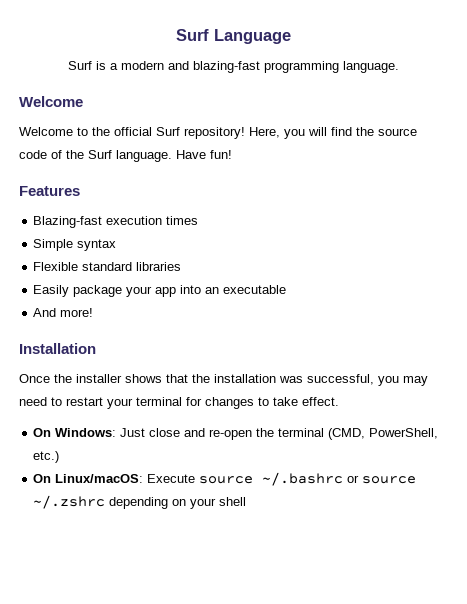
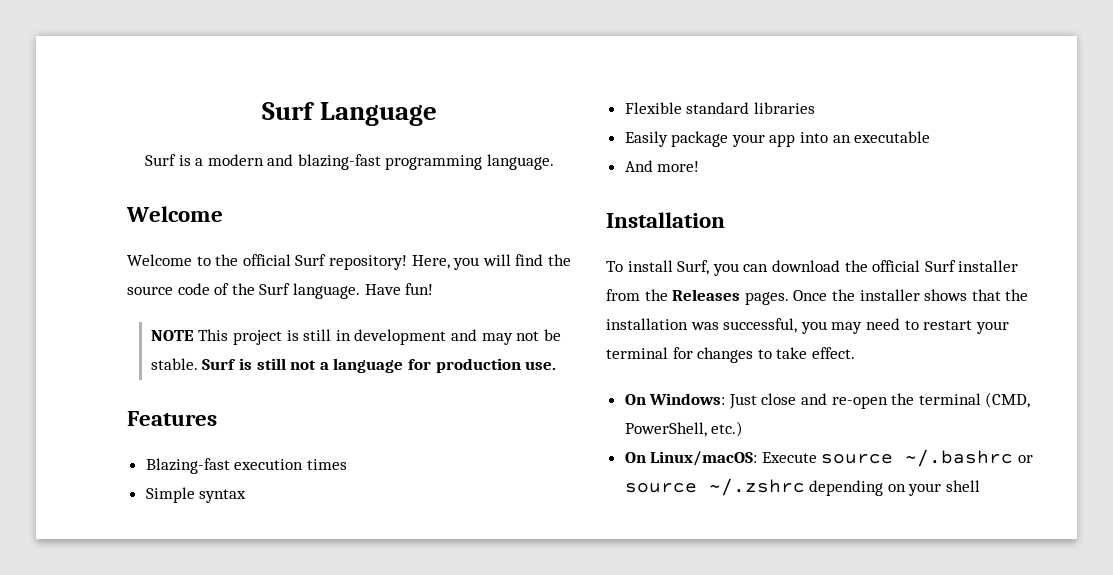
+ NOTE This project is still in development and may not be stable. Surf is still not a language for production use.
+ To install Surf, you can download the official Surf installer from the Releases pages.

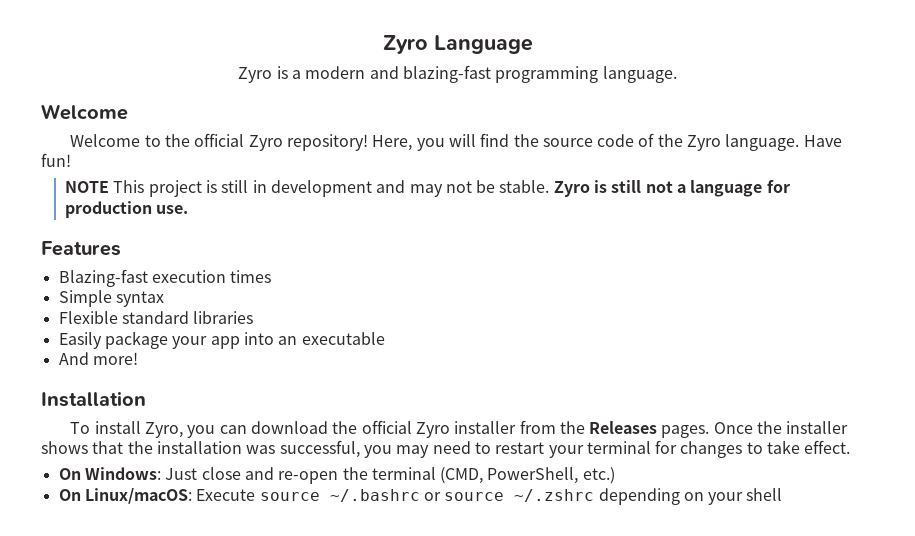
- Surf Language
+ Zyro Language
- Surf is a modern and blazing-fast programming language.
+ Zyro is a modern and blazing-fast programming language.
- Welcome to the official Surf repository!
+ Welcome to the official Zyro repository!
- Here, you will find the source code of the Surf language.
+ Here, you will find the source code of the Zyro language.
- Surf is still not a language for production use.
+ Zyro is still not a language for production use.
- To install Surf, you can download the official Surf installer from the Releases pages.
+ To install Zyro, you can download the official Zyro installer from the Releases pages.

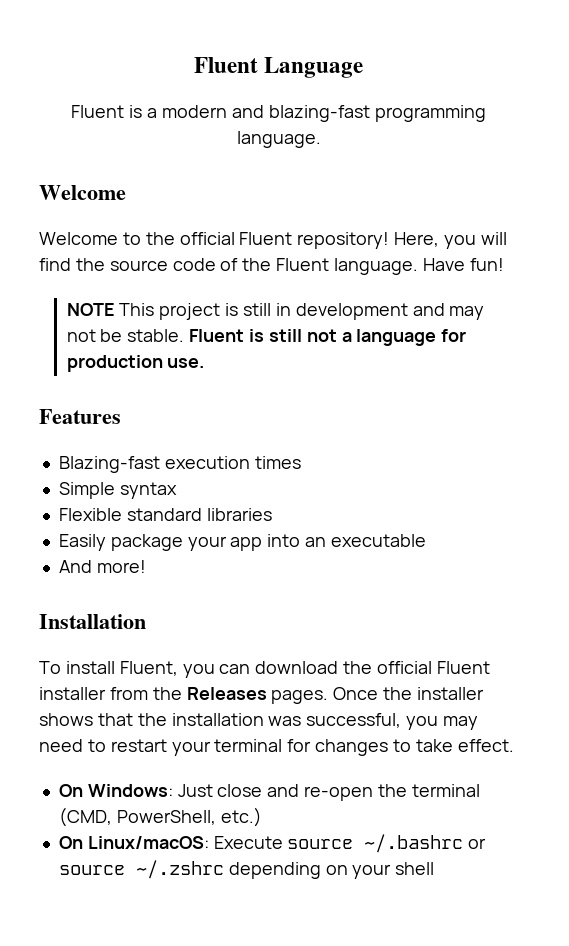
- Zyro Language
+ Fluent Language
- Zyro is a modern and blazing-fast programming language.
+ Fluent is a modern and blazing-fast programming language.
- Welcome to the official Zyro repository!
+ Welcome to the official Fluent repository!
- Here, you will find the source code of the Zyro language.
+ Here, you will find the source code of the Fluent language.
- Zyro is still not a language for production use.
+ Fluent is still not a language for production use.
- To install Zyro, you can download the official Zyro installer from the Releases pages.
+ To install Fluent, you can download the official Fluent installer from the Releases pages.

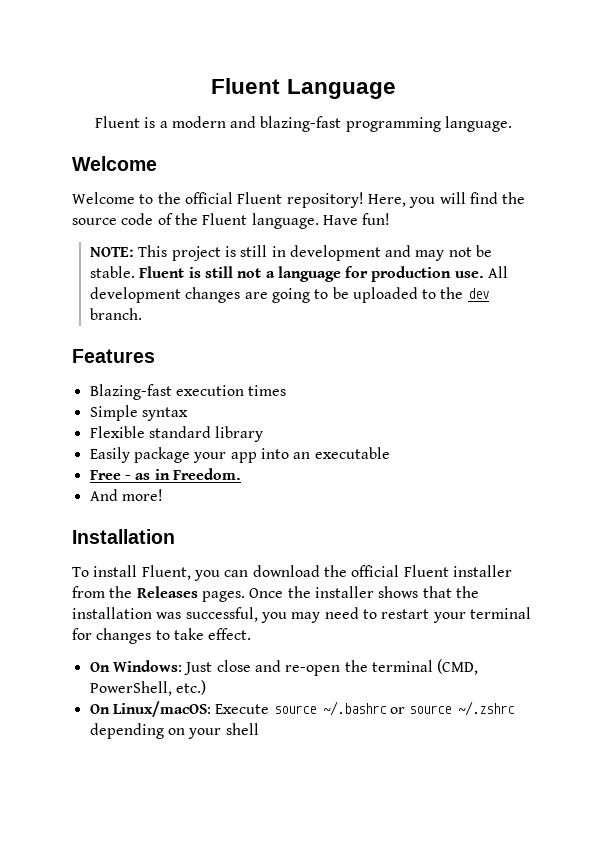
- NOTE This project is still in development and may not be stable.
+ NOTE: This project is still in development and may not be stable.
+ All development changes are going to be uploaded to the dev branch.
- Flexible standard libraries
+ Flexible standard library
+ Free - as in Freedom.

